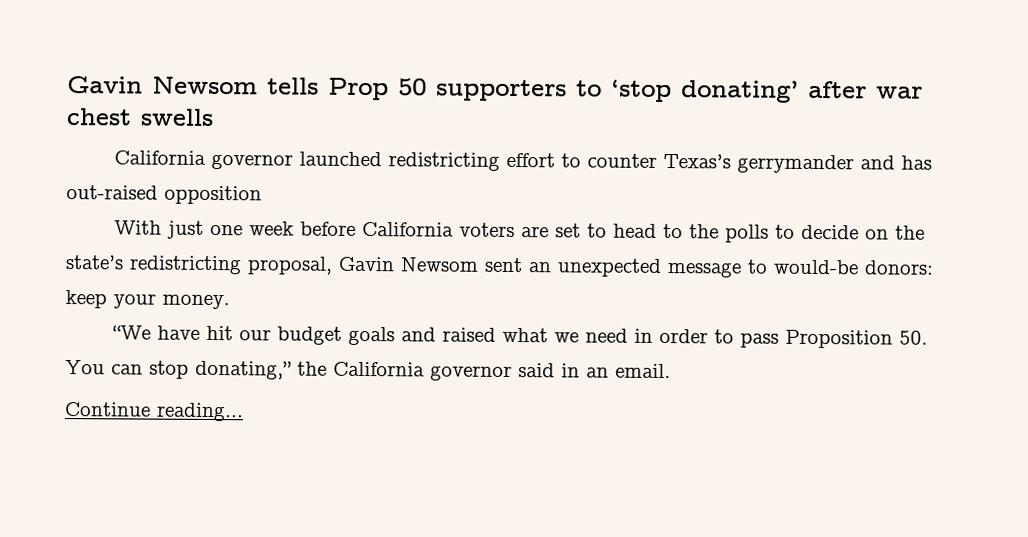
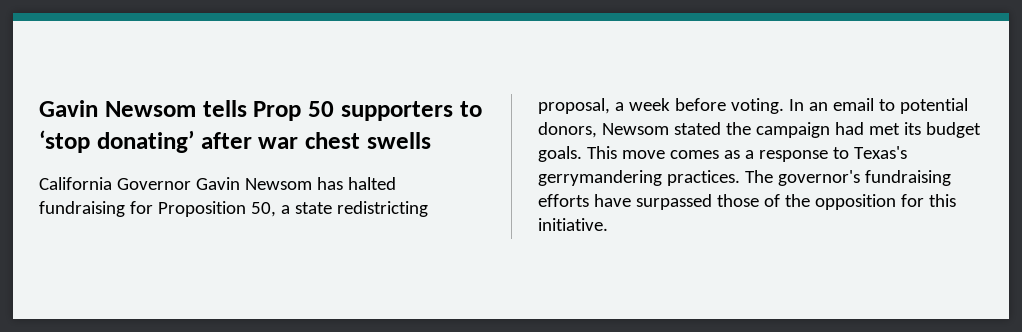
- California governor launched redistricting effort to counter Texas’s gerrymander and has out-raised opposition
- With just one week before California voters are set to head to the polls to decide on the state’s redistricting proposal, Gavin Newsom sent an unexpected message to would-be donors: keep your money.
- “We have hit our budget goals and raised what we need in order to pass Proposition 50. You can stop donating,” the California governor said in an email.
- Continue reading...
+ California Governor Gavin Newsom has halted fundraising for Proposition 50, a state redistricting proposal, a week before voting. In an email to potential donors, Newsom stated the campaign had met its budget goals. This move comes as a response to Texas's gerrymandering practices. The governor's fundraising efforts have surpassed those of the opposition for this initiative.

